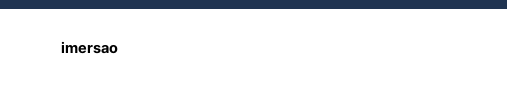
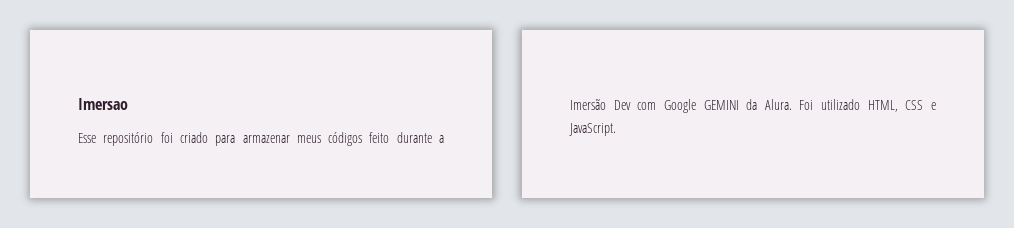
- imersao
+ Imersao
+ Esse repositório foi criado para armazenar meus códigos feito durante a Imersão Dev com Google GEMINI da Alura. Foi utilizado HTML, CSS e JavaScript.

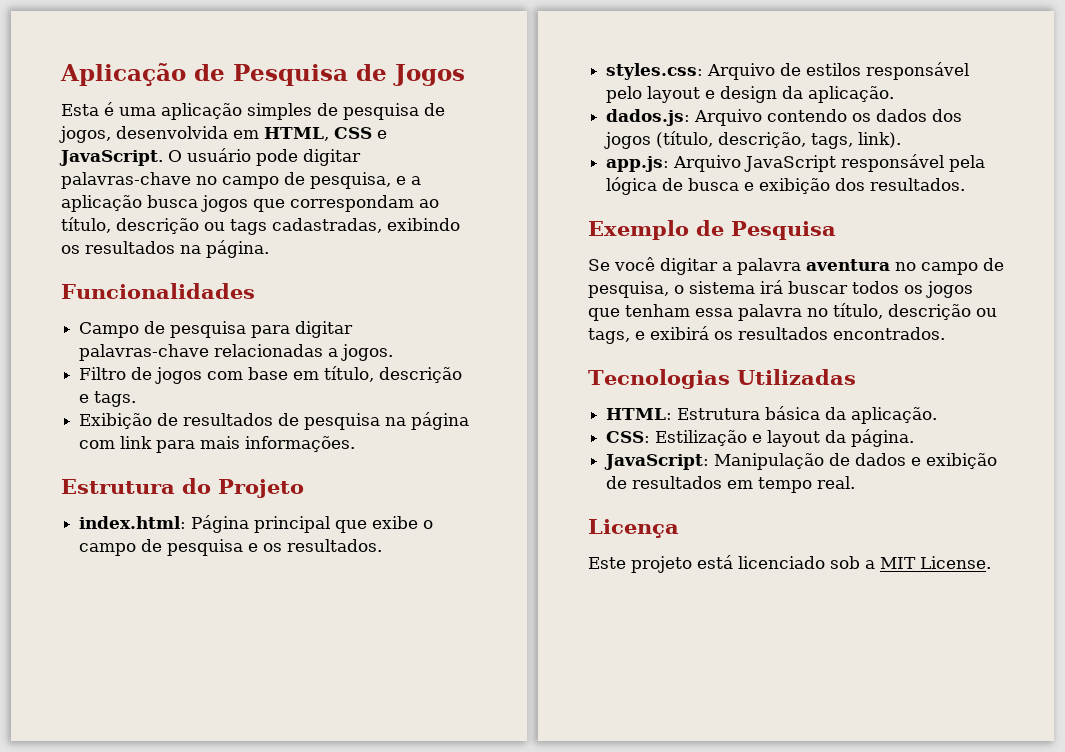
- Imersao
- Esse repositório foi criado para armazenar meus códigos feito durante a Imersão Dev com Google GEMINI da Alura. Foi utilizado HTML, CSS e JavaScript.
+ Aplicação de Pesquisa de Jogos
+ Esta é uma aplicação simples de pesquisa de jogos, desenvolvida em HTML, CSS e JavaScript. O usuário pode digitar palavras-chave no campo de pesquisa, e a aplicação busca jogos que correspondam ao título, descrição ou tags cadastradas, exibindo os resultados na página.
+ Funcionalidades
+ Campo de pesquisa para digitar palavras-chave relacionadas a jogos.
+ Filtro de jogos com base em título, descrição e tags.
+ Exibição de resultados de pesquisa na página com link para mais informações.
+ Estrutura do Projeto
+ index.html: Página principal que exibe o campo de pesquisa e os resultados.
+ styles.css: Arquivo de estilos responsável pelo layout e design da aplicação.
+ dados.js: Arquivo contendo os dados dos jogos (título, descrição, tags, link).
+ app.js: Arquivo JavaScript responsável pela lógica de busca e exibição dos resultados.
+ Exemplo de Pesquisa
+ Se você digitar a palavra aventura no campo de pesquisa, o sistema irá buscar todos os jogos que tenham essa palavra no título, descrição ou tags, e exibirá os resultados encontrados.
+ Tecnologias Utilizadas
+ HTML: Estrutura básica da aplicação.
+ CSS: Estilização e layout da página.
+ JavaScript: Manipulação de dados e exibição de resultados em tempo real.
+ Licença
+ Este projeto está licenciado sob a MIT License.

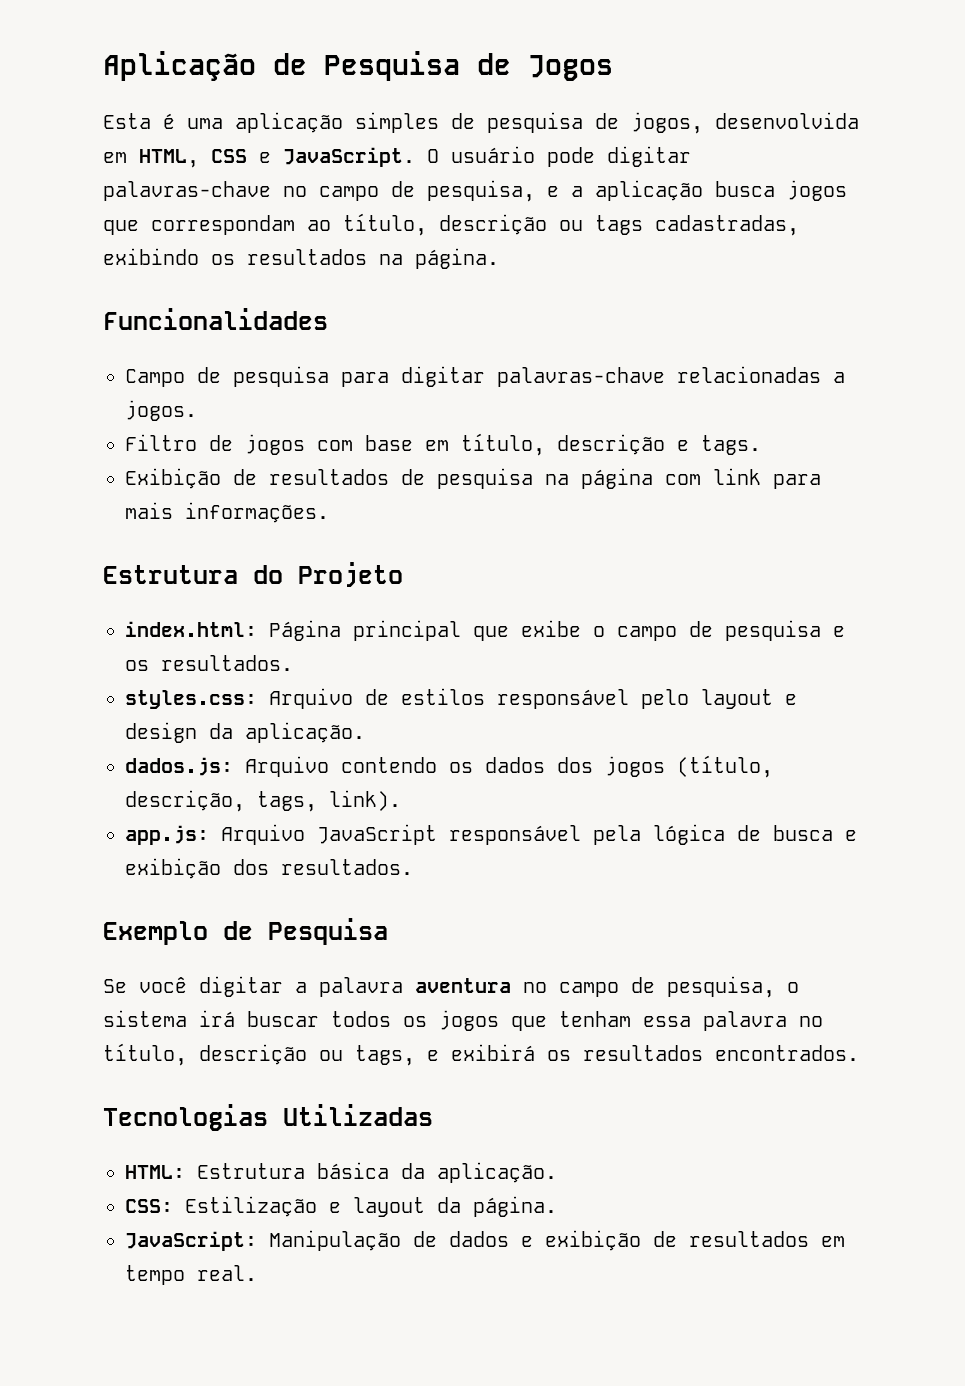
- Licença
- Este projeto está licenciado sob a MIT License.

